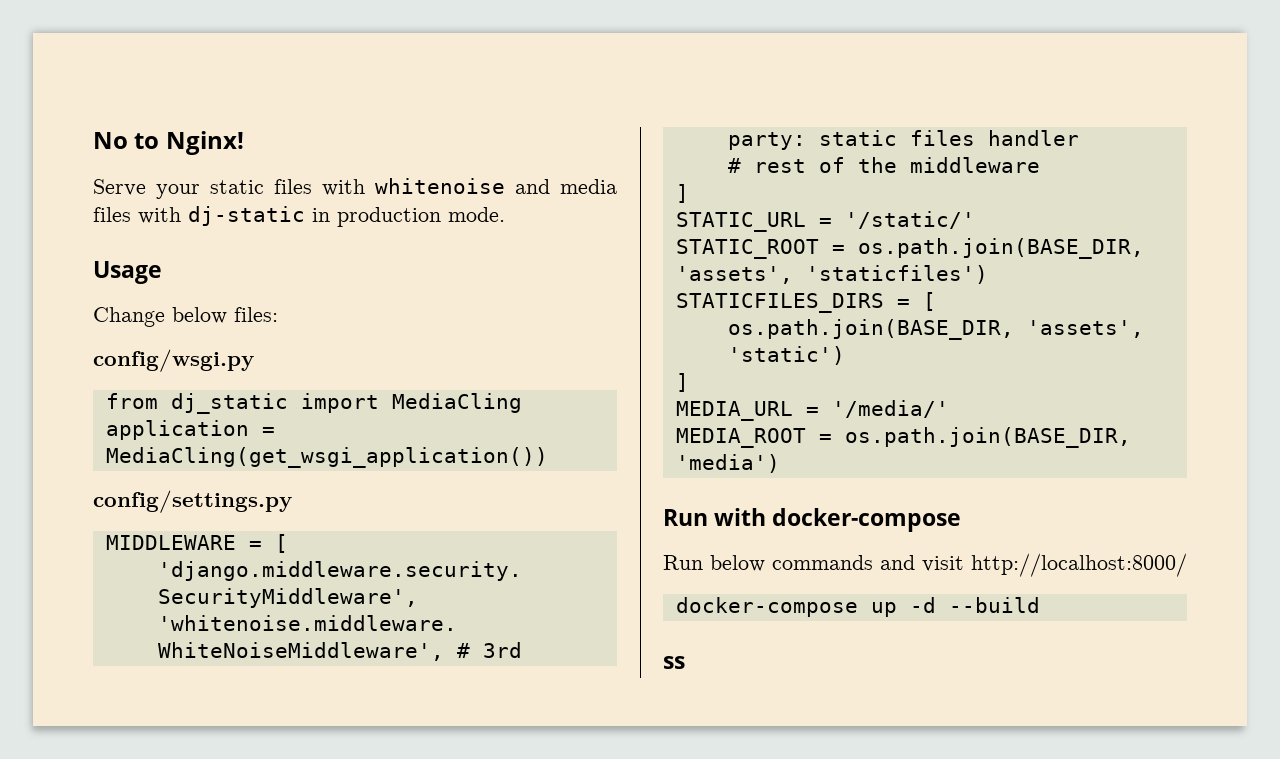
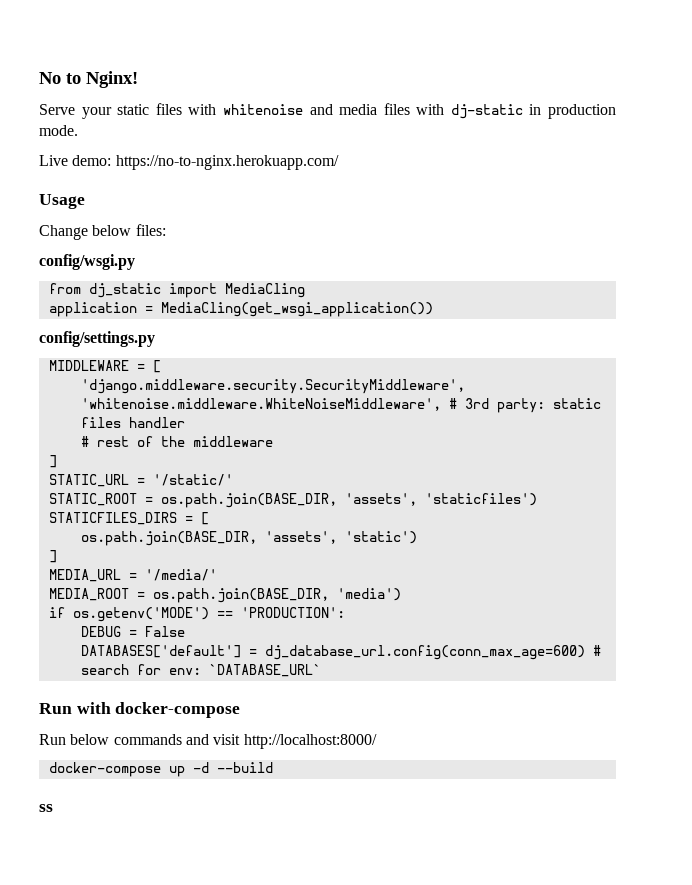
+ Live demo: https://no-to-nginx.herokuapp.com/
+ if os.getenv('MODE') == 'PRODUCTION':
+ DEBUG = False
+ DATABASES['default'] = dj_database_url.config(conn_max_age=600) # search for env: `DATABASE_URL`

